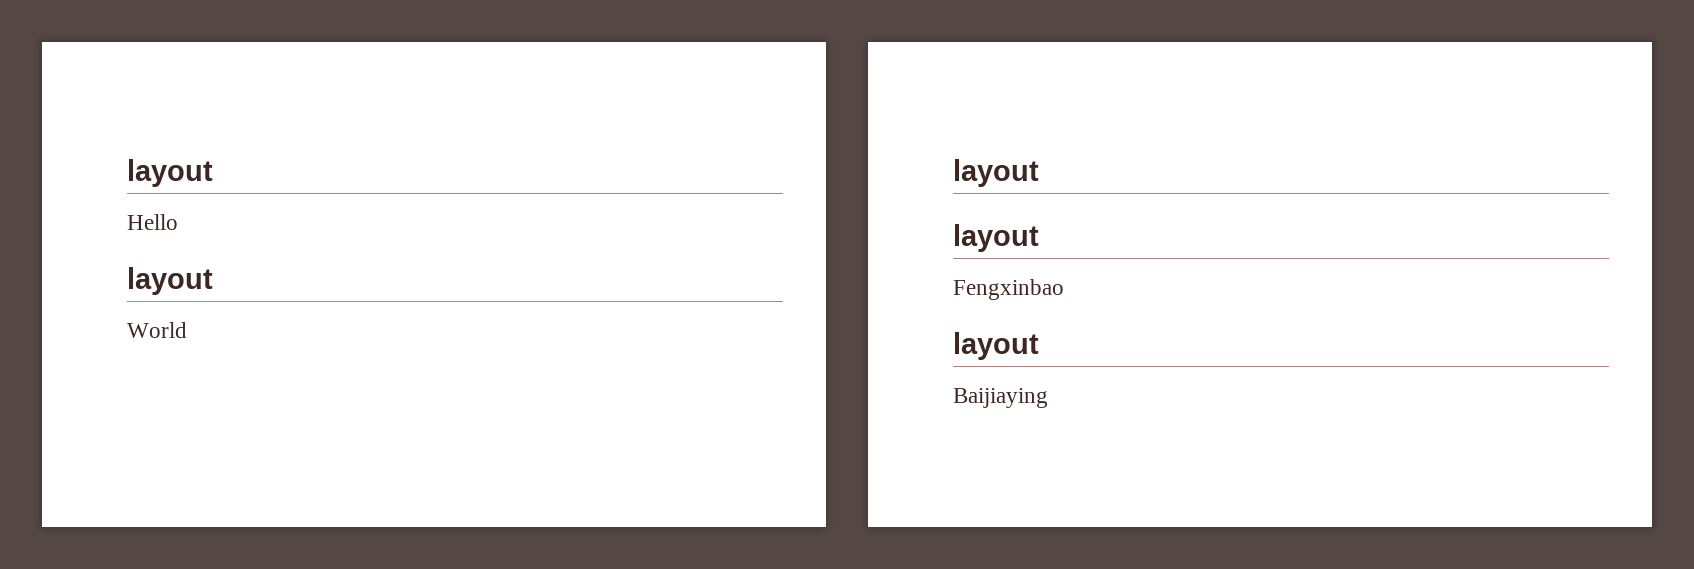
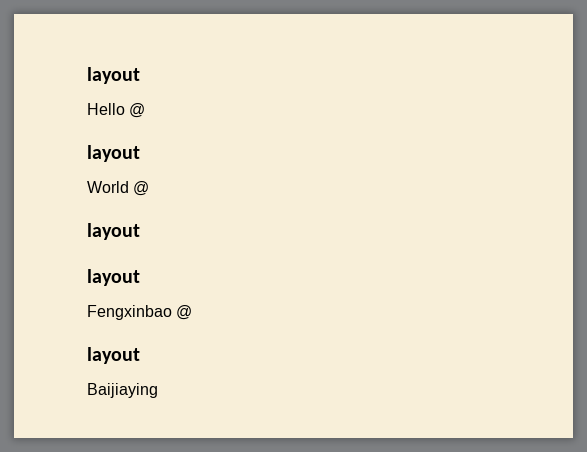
- Hello
+ Hello @
- World
+ World @
- Fengxinbao
+ Fengxinbao @

